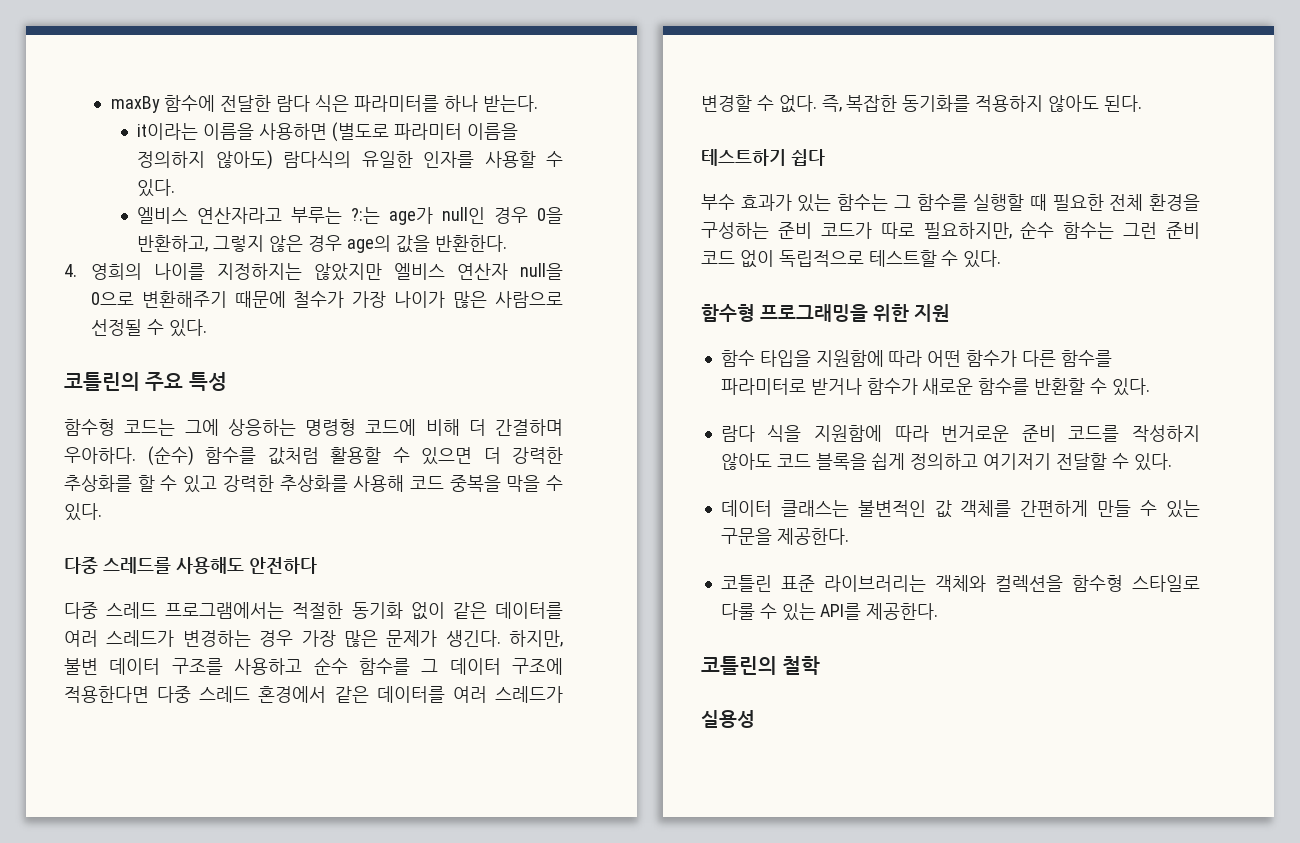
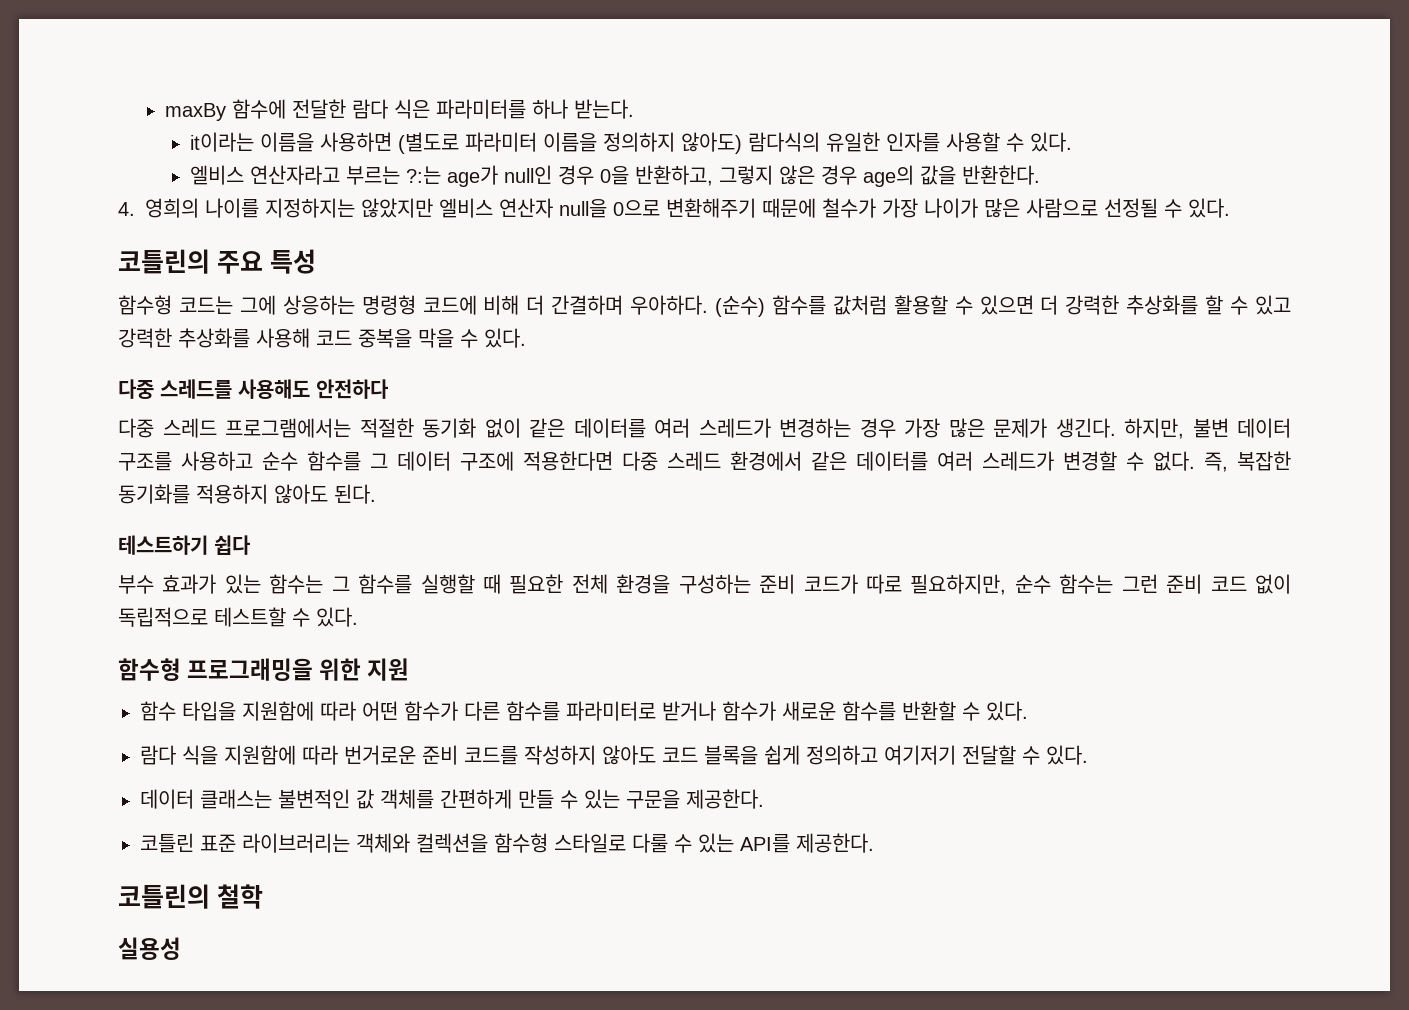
- 엘비스 연산자라고 부루는 ?:는 age가 null인 경우 0을 반환하고, 그렇지 않은 경우 age의 값을 반환한다.
+ 엘비스 연산자라고 부르는 ?:는 age가 null인 경우 0을 반환하고, 그렇지 않은 경우 age의 값을 반환한다.
- 하지만, 불변 데이터 구조를 사용하고 순수 함수를 그 데이터 구조에 적용한다면 다중 스레드 혼경에서 같은 데이터를 여러 스레드가 변경할 수 없다.
+ 하지만, 불변 데이터 구조를 사용하고 순수 함수를 그 데이터 구조에 적용한다면 다중 스레드 환경에서 같은 데이터를 여러 스레드가 변경할 수 없다.

